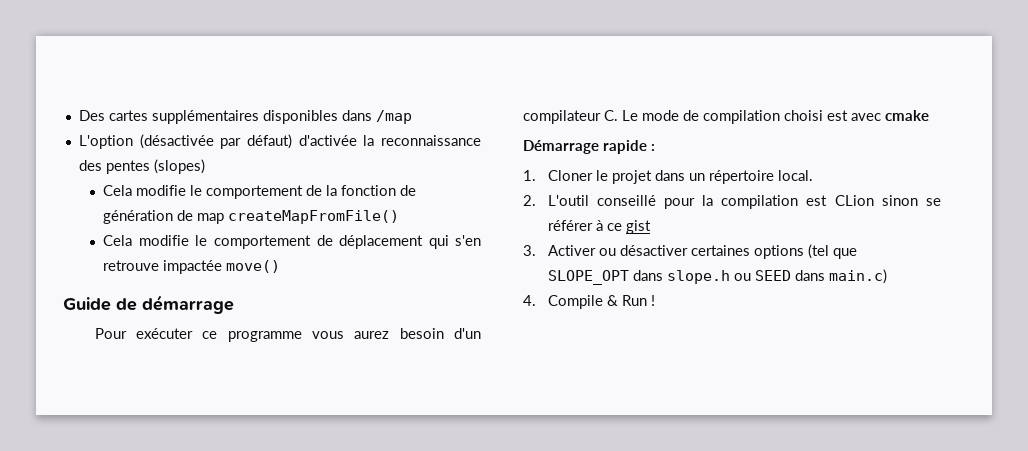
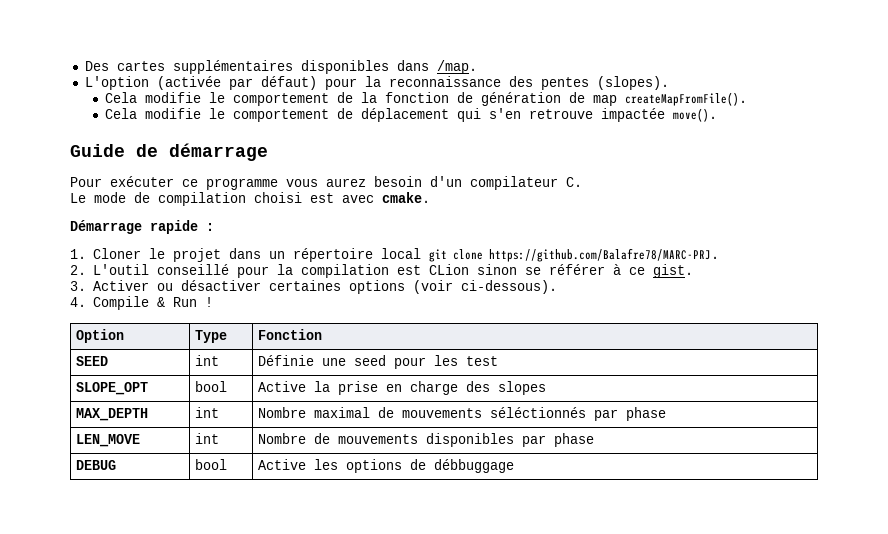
- Des cartes supplémentaires disponibles dans /map
+ Des cartes supplémentaires disponibles dans /map.
- L'option (désactivée par défaut) d'activée la reconnaissance des pentes (slopes)
+ L'option (activée par défaut) pour la reconnaissance des pentes (slopes).
- Cela modifie le comportement de la fonction de génération de map createMapFromFile()
+ Cela modifie le comportement de la fonction de génération de map createMapFromFile().
- Cela modifie le comportement de déplacement qui s'en retrouve impactée move()
+ Cela modifie le comportement de déplacement qui s'en retrouve impactée move().
- Pour exécuter ce programme vous aurez besoin d'un compilateur C. Le mode de compilation choisi est avec cmake
+ Pour exécuter ce programme vous aurez besoin d'un compilateur C.
+ Le mode de compilation choisi est avec cmake.
- 1. Cloner le projet dans un répertoire local.
+ 1. Cloner le projet dans un répertoire local git clone https://github.com/Balafre78/MARC-PRJ.
- 2. L'outil conseillé pour la compilation est CLion sinon se référer à ce gist
+ 2. L'outil conseillé pour la compilation est CLion sinon se référer à ce gist.
- 3. Activer ou désactiver certaines options (tel que SLOPE_OPT dans slope.h ou SEED dans main.c)
+ 3. Activer ou désactiver certaines options (voir ci-dessous).
+ Option | Type | Fonction
+ SEED | int | Définie une seed pour les test
+ SLOPE_OPT | bool | Active la prise en charge des slopes
+ MAX_DEPTH | int | Nombre maximal de mouvements séléctionnés par phase
+ LEN_MOVE | int | Nombre de mouvements disponibles par phase
+ DEBUG | bool | Active les options de débbuggage

